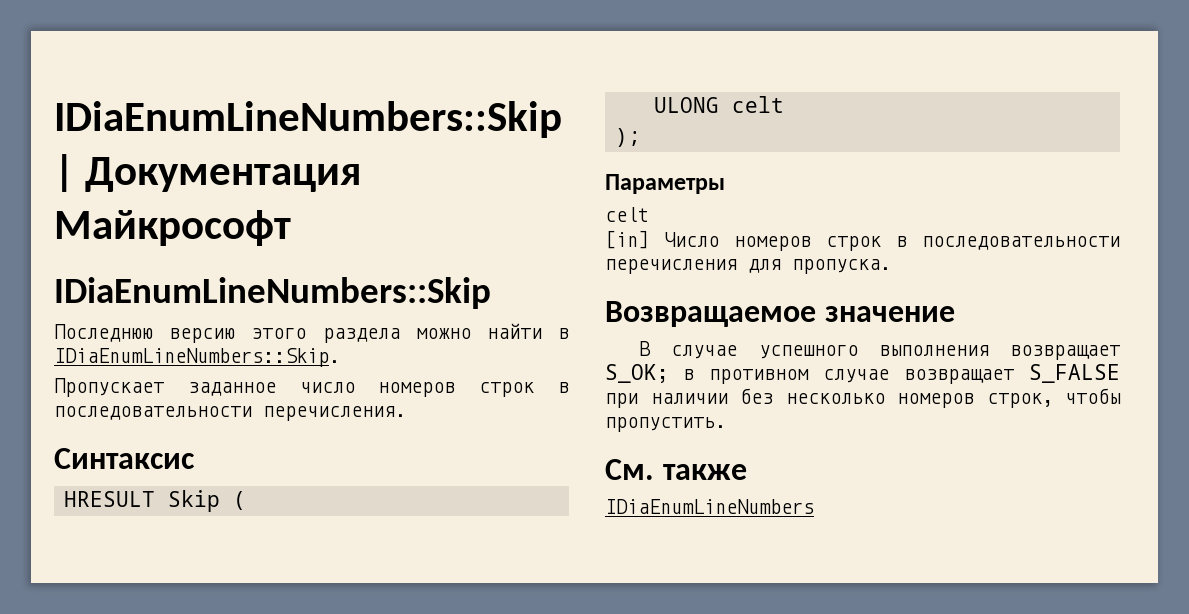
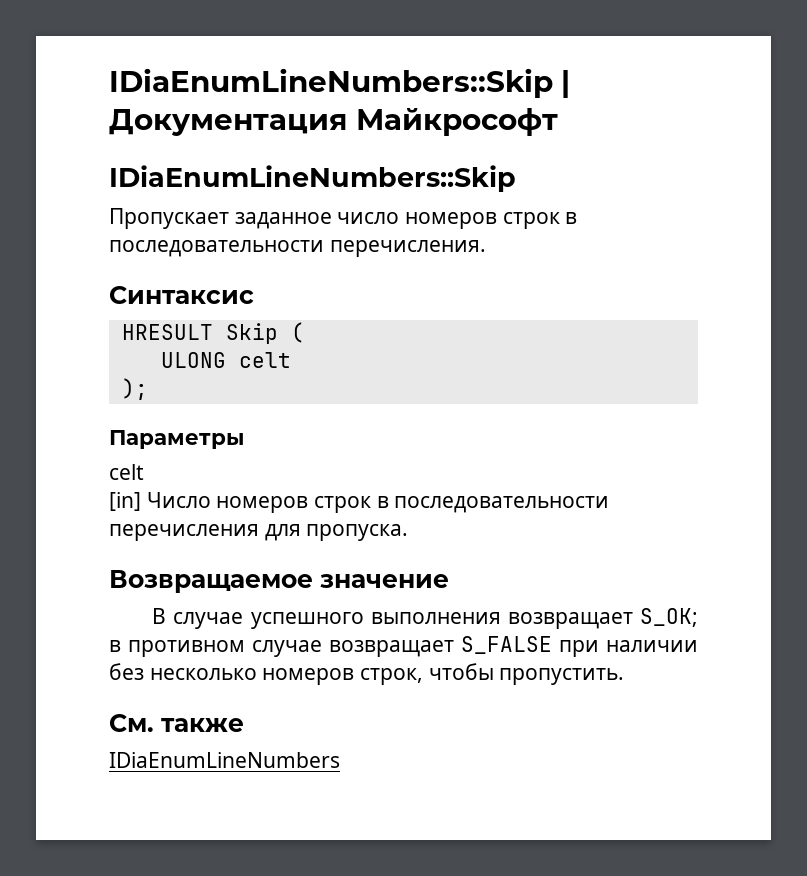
- Последнюю версию этого раздела можно найти в IDiaEnumLineNumbers::Skip.

